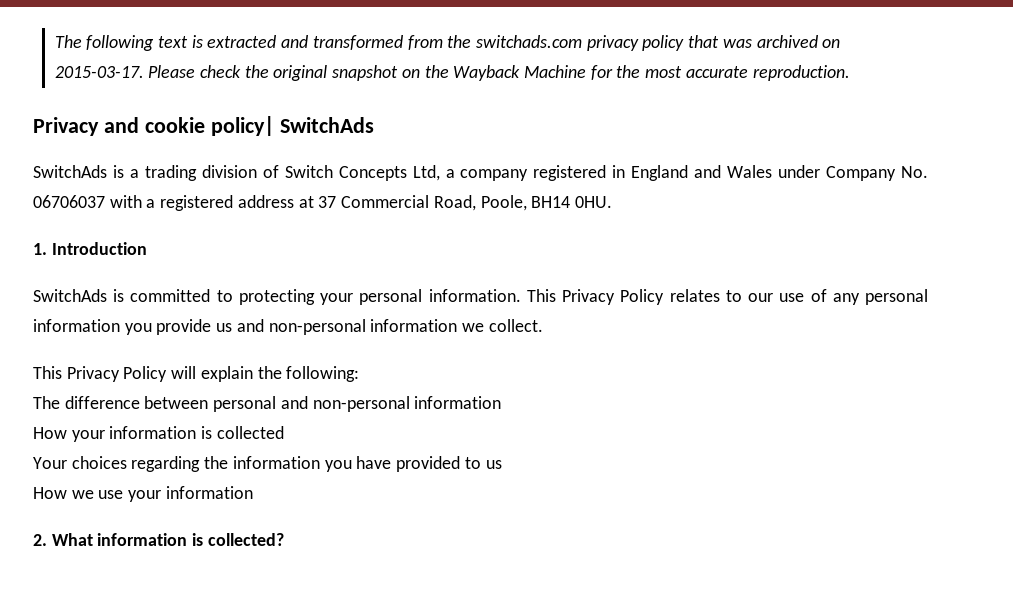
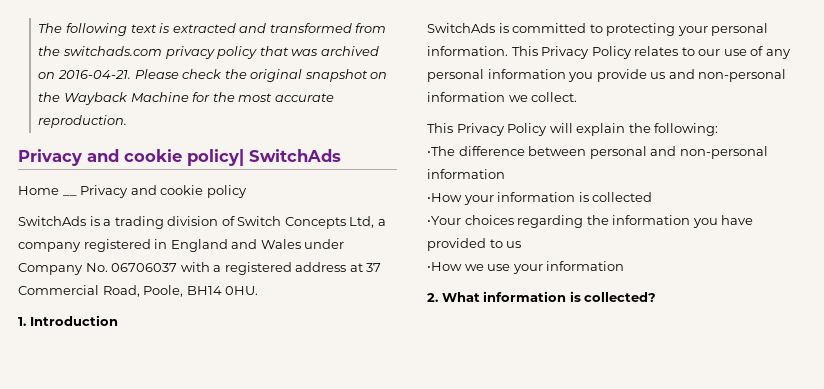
- The following text is extracted and transformed from the switchads.com privacy policy that was archived on 2015-03-17.
+ The following text is extracted and transformed from the switchads.com privacy policy that was archived on 2016-04-21.
+ Home __ Privacy and cookie policy
- The difference between personal and non-personal information
+ •The difference between personal and non-personal information
- How your information is collected
+ •How your information is collected
- Your choices regarding the information you have provided to us
+ •Your choices regarding the information you have provided to us
- How we use your information
+ •How we use your information

